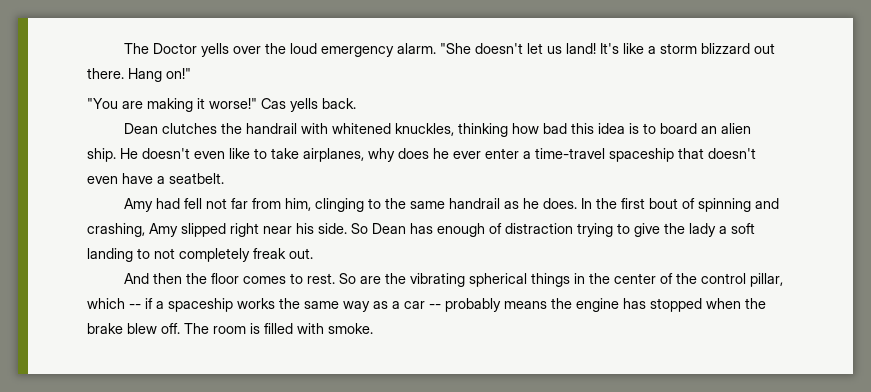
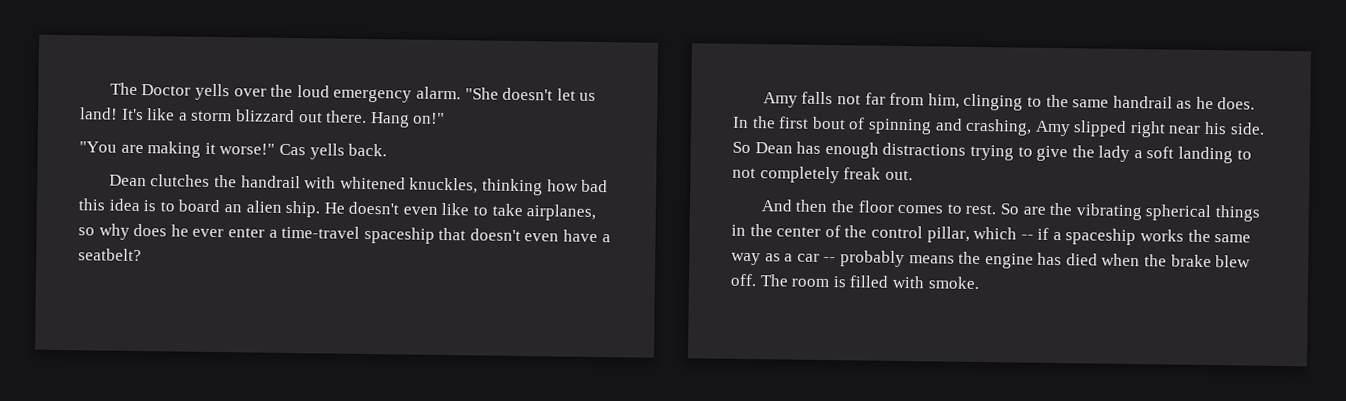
- He doesn't even like to take airplanes, why does he ever enter a time-travel spaceship that doesn't even have a seatbelt.
- Amy had fell not far from him, clinging to the same handrail as he does.
+ He doesn't even like to take airplanes, so why does he ever enter a time-travel spaceship that doesn't even have a seatbelt?
+ Amy falls not far from him, clinging to the same handrail as he does.
- So Dean has enough of distraction trying to give the lady a soft landing to not completely freak out.
+ So Dean has enough distractions trying to give the lady a soft landing to not completely freak out.
- So are the vibrating spherical things in the center of the control pillar, which -- if a spaceship works the same way as a car -- probably means the engine has stopped when the brake blew off.
+ So are the vibrating spherical things in the center of the control pillar, which -- if a spaceship works the same way as a car -- probably means the engine has died when the brake blew off.

